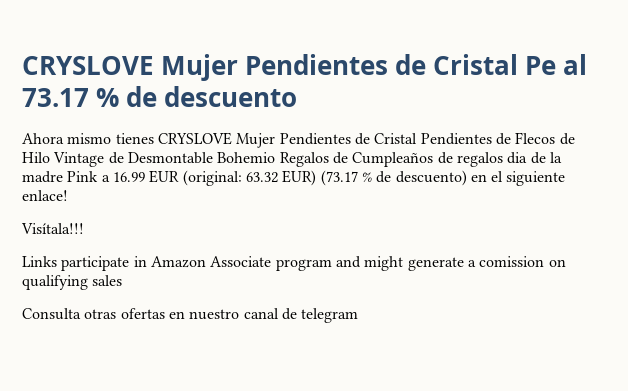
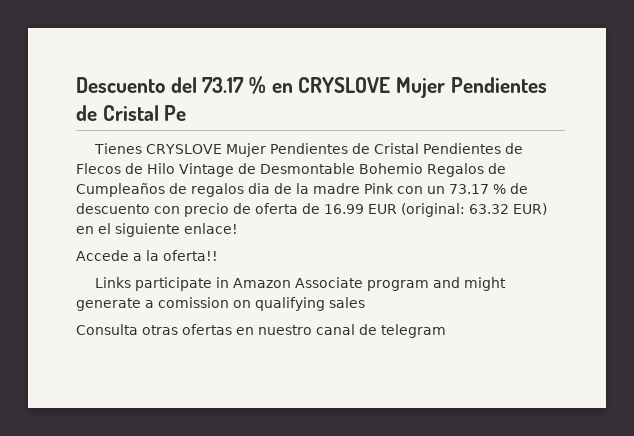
- CRYSLOVE Mujer Pendientes de Cristal Pe al 73.17 % de descuento
- Ahora mismo tienes CRYSLOVE Mujer Pendientes de Cristal Pendientes de Flecos de Hilo Vintage de Desmontable Bohemio Regalos de Cumpleaños de regalos dia de la madre Pink a 16.99 EUR (original: 63.32 EUR) (73.17 % de descuento) en el siguiente enlace!
+ Descuento del 73.17 % en CRYSLOVE Mujer Pendientes de Cristal Pe
+ Tienes CRYSLOVE Mujer Pendientes de Cristal Pendientes de Flecos de Hilo Vintage de Desmontable Bohemio Regalos de Cumpleaños de regalos dia de la madre Pink con un 73.17 % de descuento con precio de oferta de 16.99 EUR (original: 63.32 EUR) en el siguiente enlace!
- Visítala!!!
+ Accede a la oferta!!

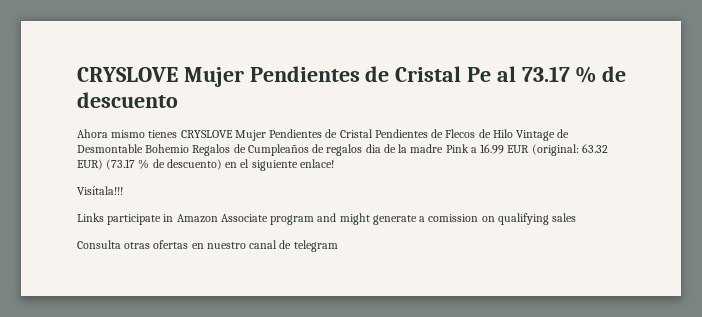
- Descuento del 73.17 % en CRYSLOVE Mujer Pendientes de Cristal Pe
- Tienes CRYSLOVE Mujer Pendientes de Cristal Pendientes de Flecos de Hilo Vintage de Desmontable Bohemio Regalos de Cumpleaños de regalos dia de la madre Pink con un 73.17 % de descuento con precio de oferta de 16.99 EUR (original: 63.32 EUR) en el siguiente enlace!
+ CRYSLOVE Mujer Pendientes de Cristal Pe al 73.17 % de descuento
+ Ahora mismo tienes CRYSLOVE Mujer Pendientes de Cristal Pendientes de Flecos de Hilo Vintage de Desmontable Bohemio Regalos de Cumpleaños de regalos dia de la madre Pink a 16.99 EUR (original: 63.32 EUR) (73.17 % de descuento) en el siguiente enlace!
- Accede a la oferta!!
+ Visítala!!!

